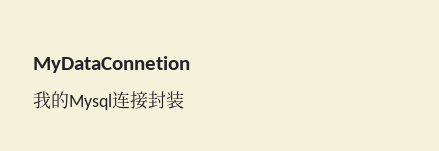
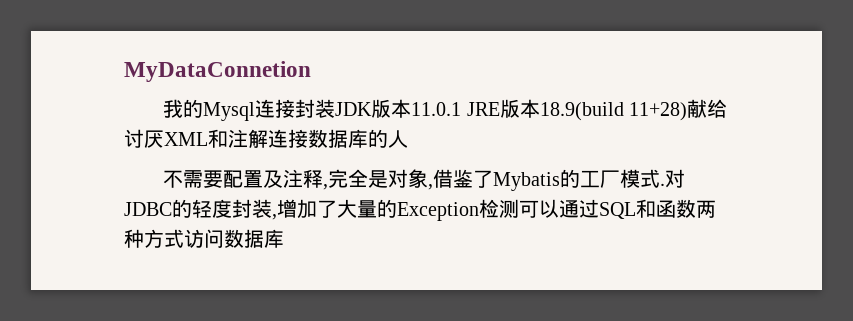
- 我的Mysql连接封装
+ 我的Mysql连接封装JDK版本11.0.1 JRE版本18.9(build 11+28)献给讨厌XML和注解连接数据库的人
+ 不需要配置及注释,完全是对象,借鉴了Mybatis的工厂模式.对JDBC的轻度封装,增加了大量的Exception检测可以通过SQL和函数两种方式访问数据库

